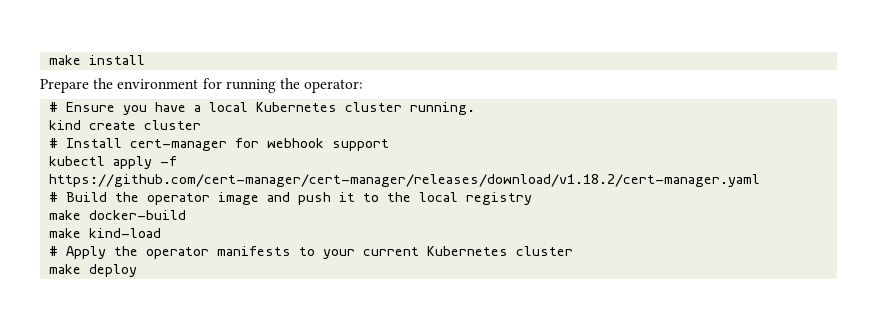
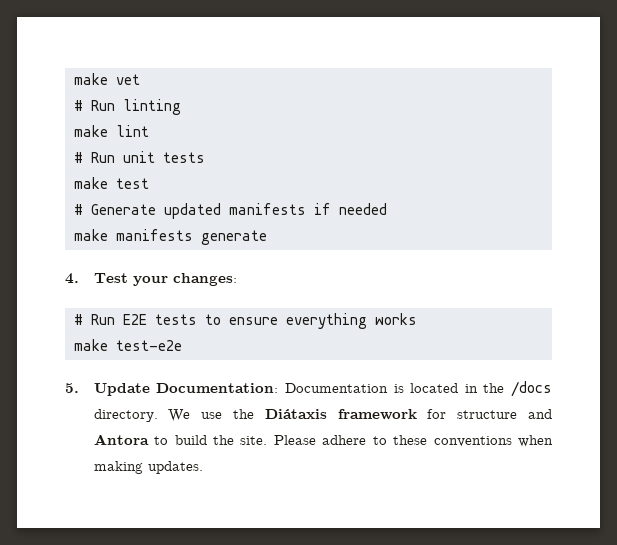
- make install
- Prepare the environment for running the operator:
- # Ensure you have a local Kubernetes cluster running.
- kind create cluster
- # Install cert-manager for webhook support
- kubectl apply -f https://github.com/cert-manager/cert-manager/releases/download/v1.18.2/cert-manager.yaml
- # Build the operator image and push it to the local registry
- make docker-build
- make kind-load
- # Apply the operator manifests to your current Kubernetes cluster
- make deploy
+ make vet
+ # Run linting
+ make lint
+ # Run unit tests
+ make test
+ # Generate updated manifests if needed
+ make manifests generate
+ 4. Test your changes:
+ # Run E2E tests to ensure everything works
+ make test-e2e
+ 5. Update Documentation: Documentation is located in the /docs directory. We use the Diátaxis framework for structure and Antora to build the site. Please adhere to these conventions when making updates.

